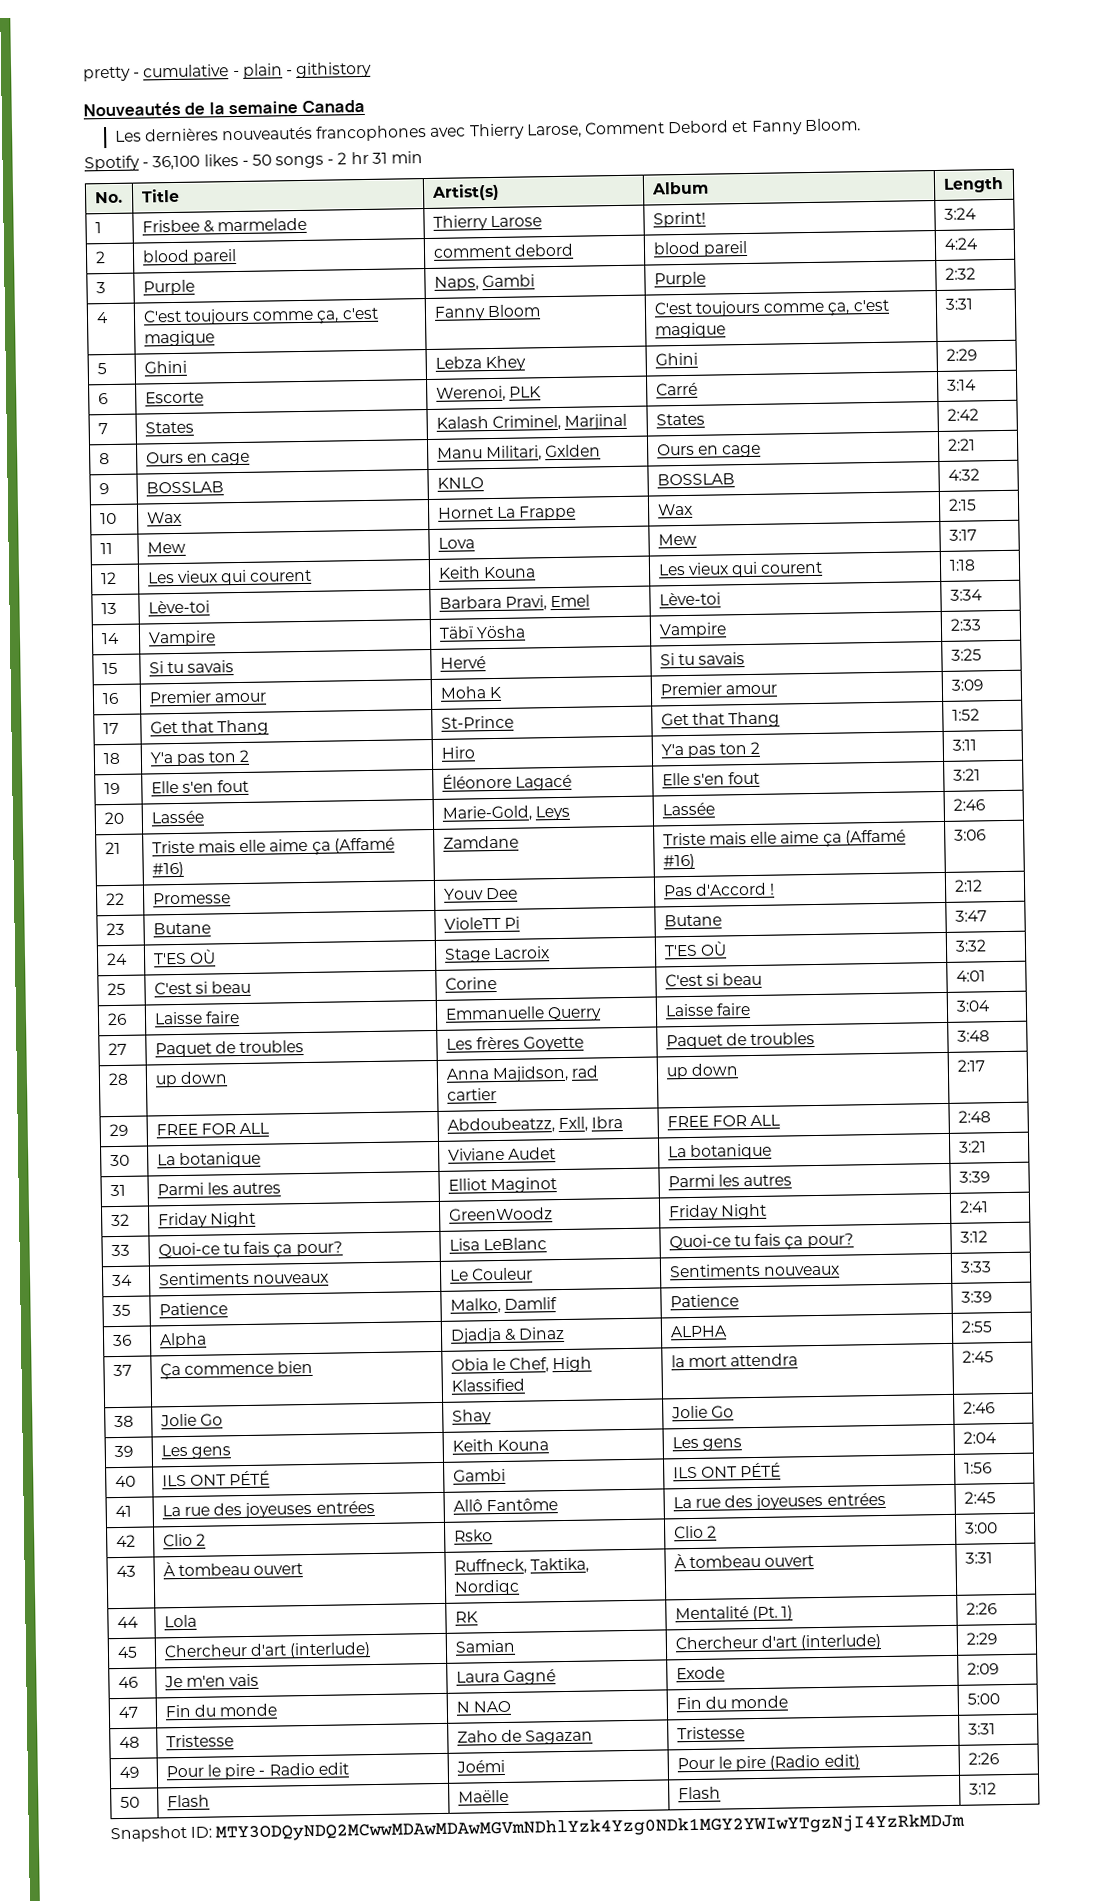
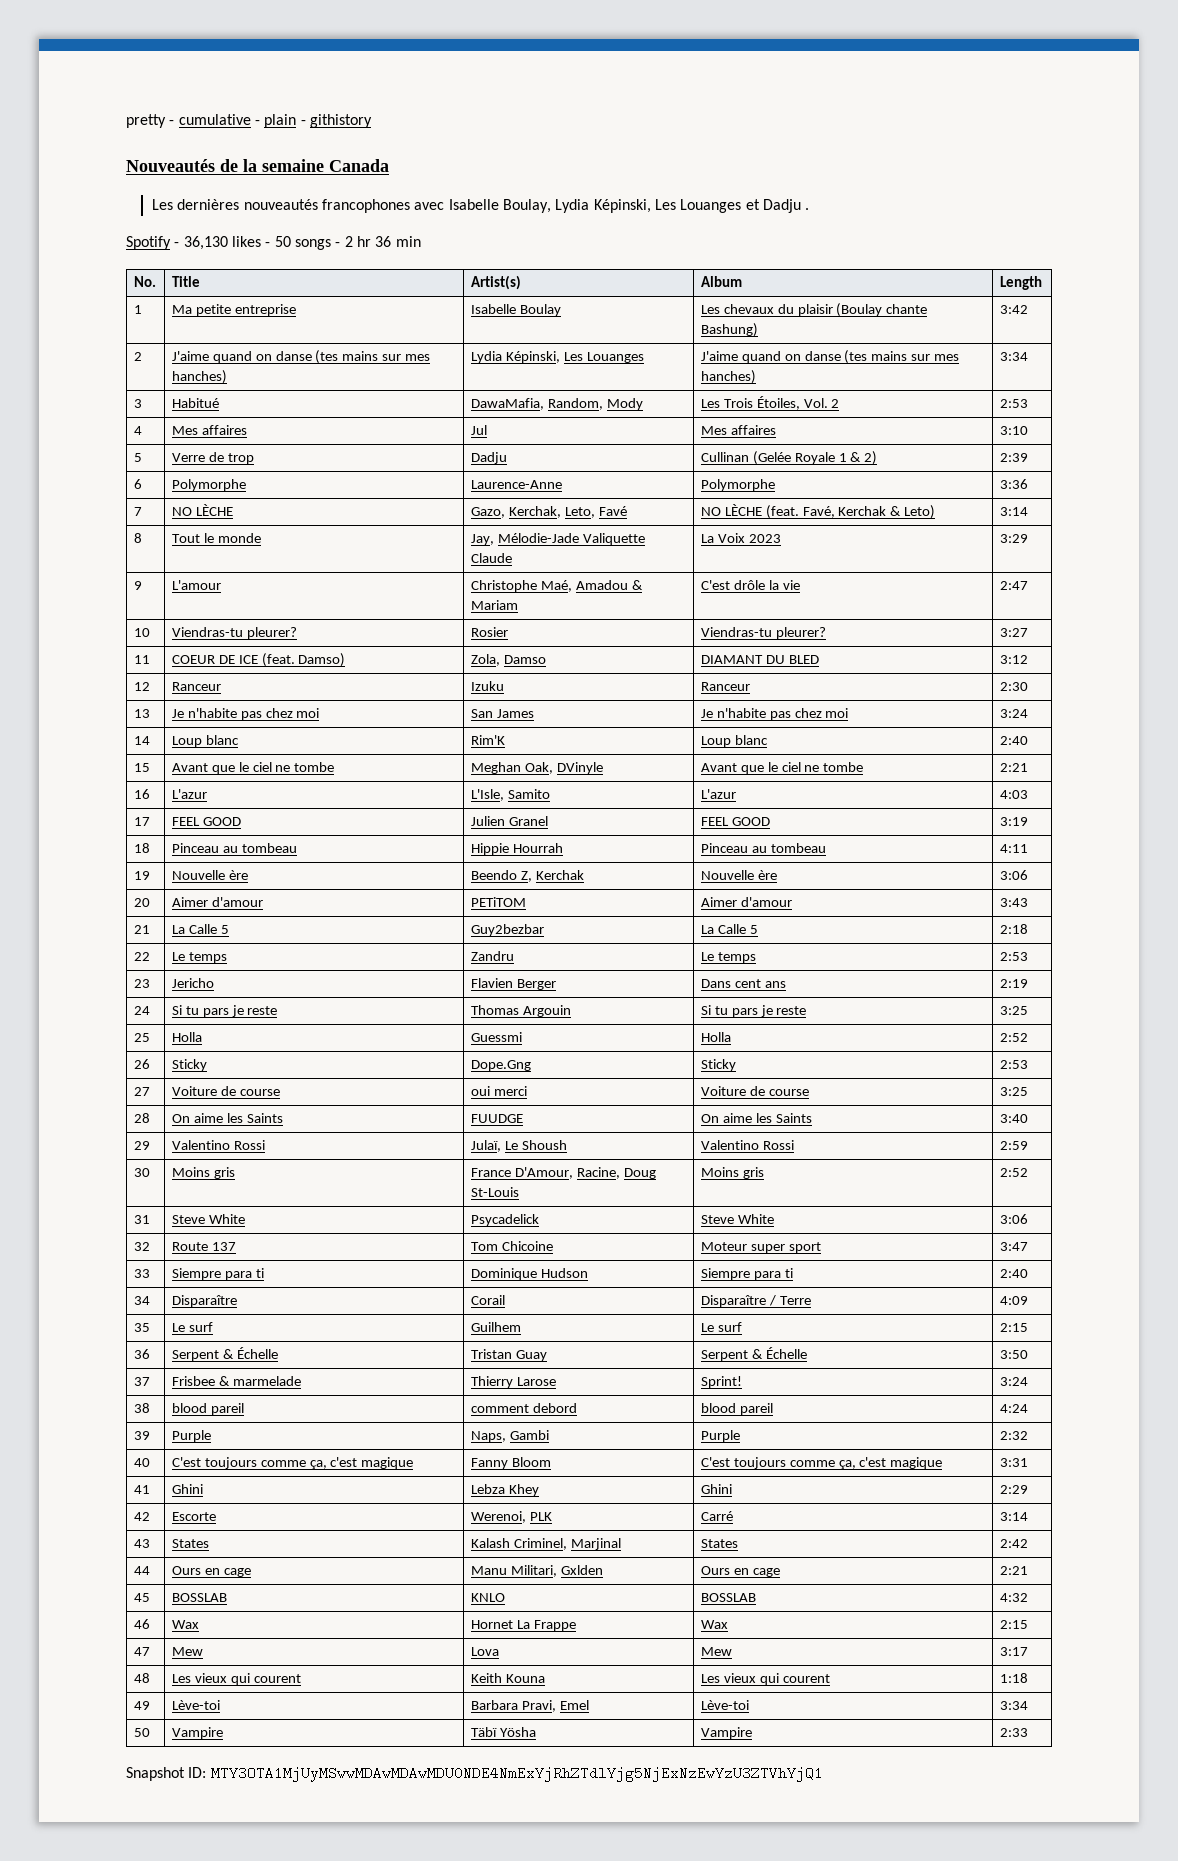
- Les dernières nouveautés francophones avec Thierry Larose, Comment Debord et Fanny Bloom.
+ Les dernières nouveautés francophones avec Isabelle Boulay, Lydia Képinski, Les Louanges et Dadju .
- Spotify - 36,100 likes - 50 songs - 2 hr 31 min
+ Spotify - 36,130 likes - 50 songs - 2 hr 36 min
- 1 | Frisbee & marmelade | Thierry Larose | Sprint! | 3:24
+ 1 | Ma petite entreprise | Isabelle Boulay | Les chevaux du plaisir (Boulay chante Bashung) | 3:42
+ 2 | J'aime quand on danse (tes mains sur mes hanches) | Lydia Képinski, Les Louanges | J'aime quand on danse (tes mains sur mes hanches) | 3:34
+ 3 | Habitué | DawaMafia, Random, Mody | Les Trois Étoiles, Vol. 2 | 2:53
+ 4 | Mes affaires | Jul | Mes affaires | 3:10
+ 5 | Verre de trop | Dadju | Cullinan (Gelée Royale 1 & 2) | 2:39
+ 6 | Polymorphe | Laurence-Anne | Polymorphe | 3:36
+ 7 | NO LÈCHE | Gazo, Kerchak, Leto, Favé | NO LÈCHE (feat. Favé, Kerchak & Leto) | 3:14
+ 8 | Tout le monde | Jay, Mélodie-Jade Valiquette Claude | La Voix 2023 | 3:29
+ 9 | L'amour | Christophe Maé, Amadou & Mariam | C'est drôle la vie | 2:47
+ 10 | Viendras-tu pleurer? | Rosier | Viendras-tu pleurer? | 3:27
+ 11 | COEUR DE ICE (feat. Damso) | Zola, Damso | DIAMANT DU BLED | 3:12
+ 12 | Ranceur | Izuku | Ranceur | 2:30
+ 13 | Je n'habite pas chez moi | San James | Je n'habite pas chez moi | 3:24
+ 14 | Loup blanc | Rim'K | Loup blanc | 2:40
+ 15 | Avant que le ciel ne tombe | Meghan Oak, DVinyle | Avant que le ciel ne tombe | 2:21
+ 16 | L'azur | L'Isle, Samito | L'azur | 4:03
+ 17 | FEEL GOOD | Julien Granel | FEEL GOOD | 3:19
+ 18 | Pinceau au tombeau | Hippie Hourrah | Pinceau au tombeau | 4:11
+ 19 | Nouvelle ère | Beendo Z, Kerchak | Nouvelle ère | 3:06
+ 20 | Aimer d'amour | PETiTOM | Aimer d'amour | 3:43
+ 21 | La Calle 5 | Guy2bezbar | La Calle 5 | 2:18
+ 22 | Le temps | Zandru | Le temps | 2:53
+ 23 | Jericho | Flavien Berger | Dans cent ans | 2:19
+ 24 | Si tu pars je reste | Thomas Argouin | Si tu pars je reste | 3:25
+ 25 | Holla | Guessmi | Holla | 2:52
+ 26 | Sticky | Dope.Gng | Sticky | 2:53
+ 27 | Voiture de course | oui merci | Voiture de course | 3:25
+ 28 | On aime les Saints | FUUDGE | On aime les Saints | 3:40
+ 29 | Valentino Rossi | Julaï, Le Shoush | Valentino Rossi | 2:59
+ 30 | Moins gris | France D'Amour, Racine, Doug St-Louis | Moins gris | 2:52
+ 31 | Steve White | Psycadelick | Steve White | 3:06
+ 32 | Route 137 | Tom Chicoine | Moteur super sport | 3:47
+ 33 | Siempre para ti | Dominique Hudson | Siempre para ti | 2:40
+ 34 | Disparaître | Corail | Disparaître / Terre | 4:09
+ 35 | Le surf | Guilhem | Le surf | 2:15
+ 36 | Serpent & Échelle | Tristan Guay | Serpent & Échelle | 3:50
+ 37 | Frisbee & marmelade | Thierry Larose | Sprint! | 3:24
- 2 | blood pareil | comment debord | blood pareil | 4:24
+ 38 | blood pareil | comment debord | blood pareil | 4:24
- 3 | Purple | Naps, Gambi | Purple | 2:32
+ 39 | Purple | Naps, Gambi | Purple | 2:32
- 4 | C'est toujours comme ça, c'est magique | Fanny Bloom | C'est toujours comme ça, c'est magique | 3:31
+ 40 | C'est toujours comme ça, c'est magique | Fanny Bloom | C'est toujours comme ça, c'est magique | 3:31
- 5 | Ghini | Lebza Khey | Ghini | 2:29
+ 41 | Ghini | Lebza Khey | Ghini | 2:29
- 6 | Escorte | Werenoi, PLK | Carré | 3:14
+ 42 | Escorte | Werenoi, PLK | Carré | 3:14
- 7 | States | Kalash Criminel, Marjinal | States | 2:42
+ 43 | States | Kalash Criminel, Marjinal | States | 2:42
- 8 | Ours en cage | Manu Militari, Gxlden | Ours en cage | 2:21
+ 44 | Ours en cage | Manu Militari, Gxlden | Ours en cage | 2:21
- 9 | BOSSLAB | KNLO | BOSSLAB | 4:32
+ 45 | BOSSLAB | KNLO | BOSSLAB | 4:32
- 10 | Wax | Hornet La Frappe | Wax | 2:15
+ 46 | Wax | Hornet La Frappe | Wax | 2:15
- 11 | Mew | Lova | Mew | 3:17
+ 47 | Mew | Lova | Mew | 3:17
- 12 | Les vieux qui courent | Keith Kouna | Les vieux qui courent | 1:18
+ 48 | Les vieux qui courent | Keith Kouna | Les vieux qui courent | 1:18
- 13 | Lève-toi | Barbara Pravi, Emel | Lève-toi | 3:34
+ 49 | Lève-toi | Barbara Pravi, Emel | Lève-toi | 3:34
- 14 | Vampire | Täbï Yösha | Vampire | 2:33
+ 50 | Vampire | Täbï Yösha | Vampire | 2:33
- 15 | Si tu savais | Hervé | Si tu savais | 3:25
- 16 | Premier amour | Moha K | Premier amour | 3:09
- 17 | Get that Thang | St-Prince | Get that Thang | 1:52
- 18 | Y'a pas ton 2 | Hiro | Y'a pas ton 2 | 3:11
- 19 | Elle s'en fout | Éléonore Lagacé | Elle s'en fout | 3:21
- 20 | Lassée | Marie-Gold, Leys | Lassée | 2:46
- 21 | Triste mais elle aime ça (Affamé #16) | Zamdane | Triste mais elle aime ça (Affamé #16) | 3:06
- 22 | Promesse | Youv Dee | Pas d'Accord ! | 2:12
- 23 | Butane | VioleTT Pi | Butane | 3:47
- 24 | T'ES OÙ | Stage Lacroix | T'ES OÙ | 3:32
- 25 | C'est si beau | Corine | C'est si beau | 4:01
- 26 | Laisse faire | Emmanuelle Querry | Laisse faire | 3:04
- 27 | Paquet de troubles | Les frères Goyette | Paquet de troubles | 3:48
- 28 | up down | Anna Majidson, rad cartier | up down | 2:17
- 29 | FREE FOR ALL | Abdoubeatzz, Fxll, Ibra | FREE FOR ALL | 2:48
- 30 | La botanique | Viviane Audet | La botanique | 3:21
- 31 | Parmi les autres | Elliot Maginot | Parmi les autres | 3:39
- 32 | Friday Night | GreenWoodz | Friday Night | 2:41
- 33 | Quoi-ce tu fais ça pour? | Lisa LeBlanc | Quoi-ce tu fais ça pour? | 3:12
- 34 | Sentiments nouveaux | Le Couleur | Sentiments nouveaux | 3:33
- 35 | Patience | Malko, Damlif | Patience | 3:39
- 36 | Alpha | Djadja & Dinaz | ALPHA | 2:55
- 37 | Ça commence bien | Obia le Chef, High Klassified | la mort attendra | 2:45
- 38 | Jolie Go | Shay | Jolie Go | 2:46
- 39 | Les gens | Keith Kouna | Les gens | 2:04
- 40 | ILS ONT PÉTÉ | Gambi | ILS ONT PÉTÉ | 1:56
- 41 | La rue des joyeuses entrées | Allô Fantôme | La rue des joyeuses entrées | 2:45
- 42 | Clio 2 | Rsko | Clio 2 | 3:00
- 43 | À tombeau ouvert | Ruffneck, Taktika, Nordiqc | À tombeau ouvert | 3:31
- 44 | Lola | RK | Mentalité (Pt. 1) | 2:26
- 45 | Chercheur d'art (interlude) | Samian | Chercheur d'art (interlude) | 2:29
- 46 | Je m'en vais | Laura Gagné | Exode | 2:09
- 47 | Fin du monde | N NAO | Fin du monde | 5:00
- 48 | Tristesse | Zaho de Sagazan | Tristesse | 3:31
- 49 | Pour le pire - Radio edit | Joémi | Pour le pire (Radio edit) | 2:26
- 50 | Flash | Maëlle | Flash | 3:12
- Snapshot ID: MTY3ODQyNDQ2MCwwMDAwMDAwMGVmNDhlYzk4Yzg0NDk1MGY2YWIwYTgzNjI4YzRkMDJm
+ Snapshot ID: MTY3OTA1MjUyMSwwMDAwMDAwMDU0NDE4NmExYjRhZTdlYjg5NjExNzEwYzU3ZTVhYjQ1

